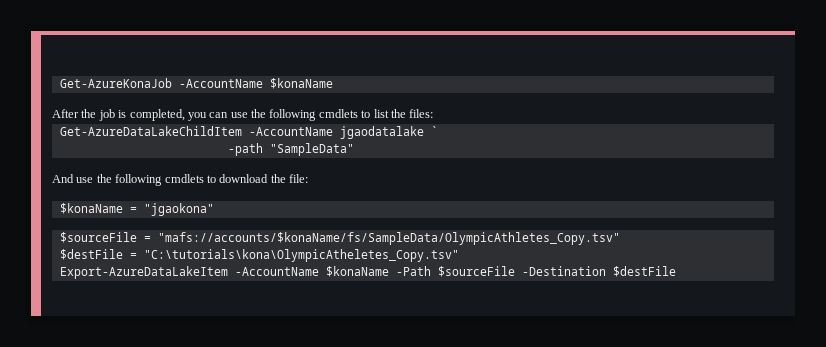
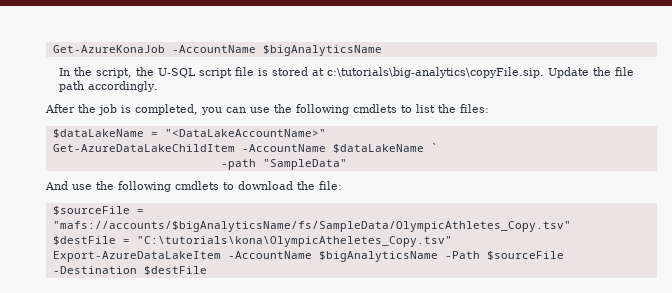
- Get-AzureKonaJob -AccountName $konaName
+ Get-AzureKonaJob -AccountName $bigAnalyticsName
+ In the script, the U-SQL script file is stored at c:\tutorials\big-analytics\copyFile.sip. Update the file path accordingly.
+ $dataLakeName = "<DataLakeAccountName>"
- Get-AzureDataLakeChildItem -AccountName jgaodatalake `
+ Get-AzureDataLakeChildItem -AccountName $dataLakeName `
- $konaName = "jgaokona"
- $sourceFile = "mafs://accounts/$konaName/fs/SampleData/OlympicAthletes_Copy.tsv"
+ $sourceFile = "mafs://accounts/$bigAnalyticsName/fs/SampleData/OlympicAthletes_Copy.tsv"
- Export-AzureDataLakeItem -AccountName $konaName -Path $sourceFile -Destination $destFile
+ Export-AzureDataLakeItem -AccountName $bigAnalyticsName -Path $sourceFile -Destination $destFile

